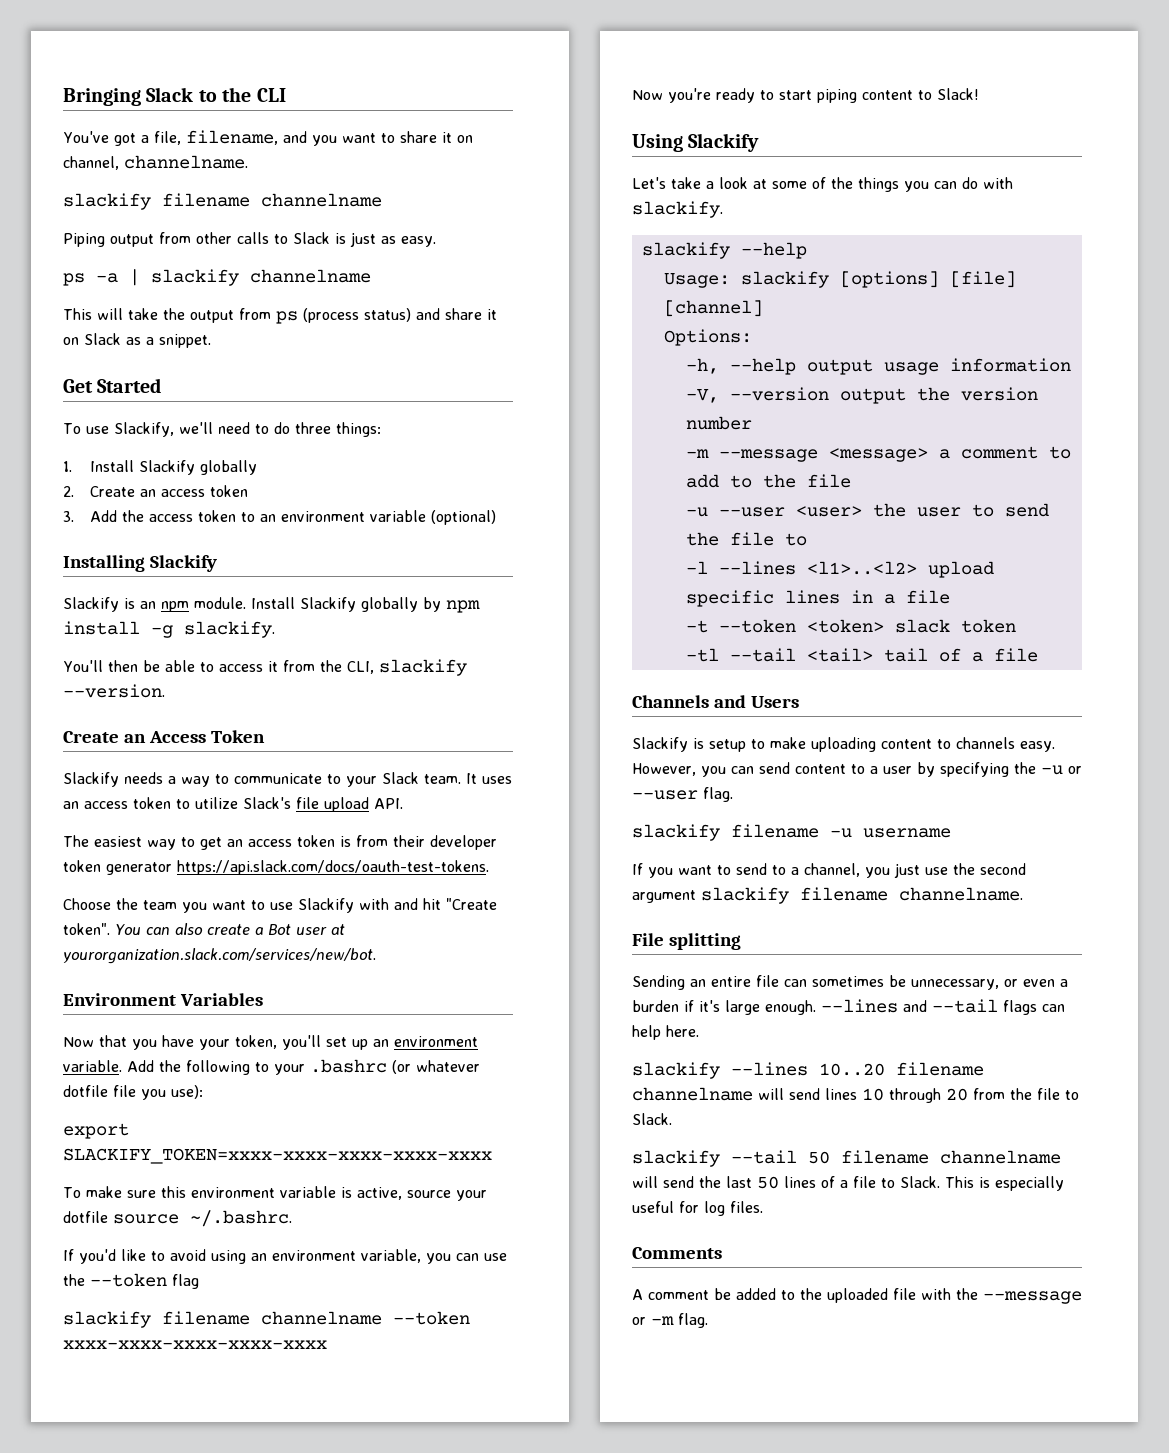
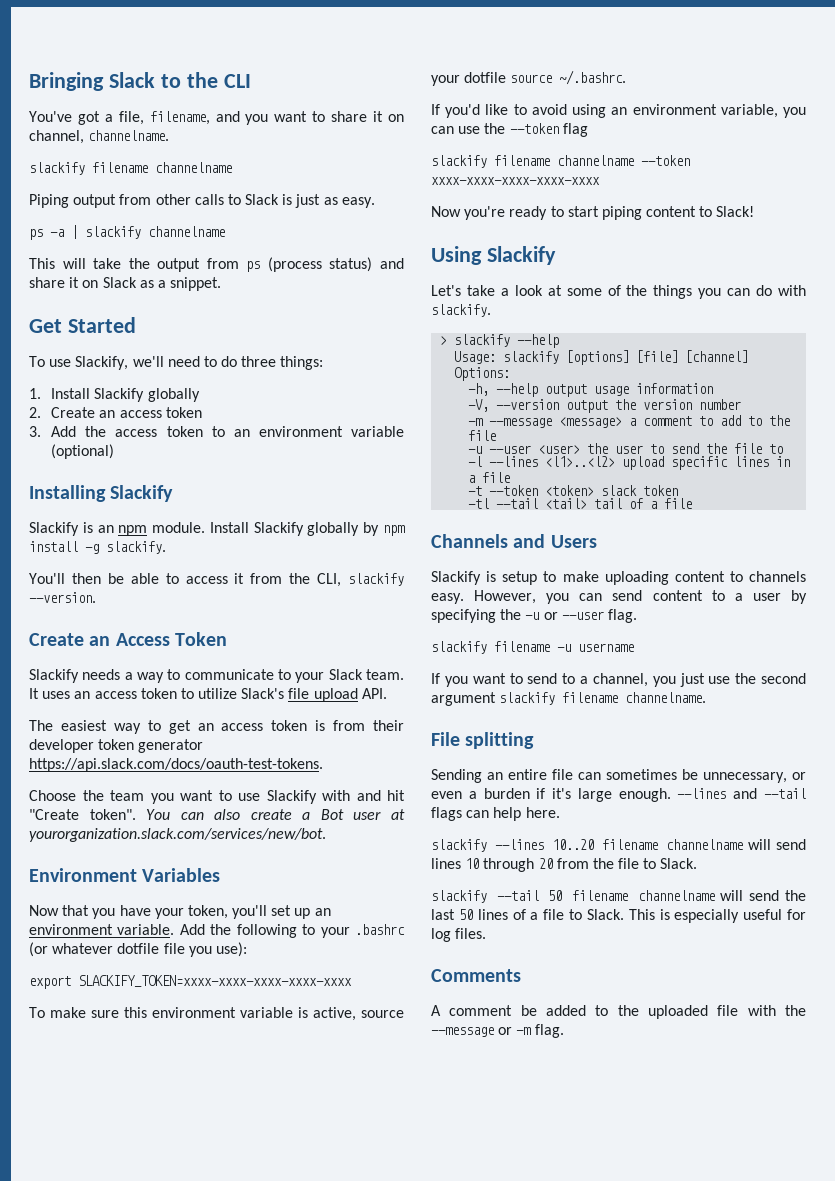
- slackify --help
+ > slackify --help

